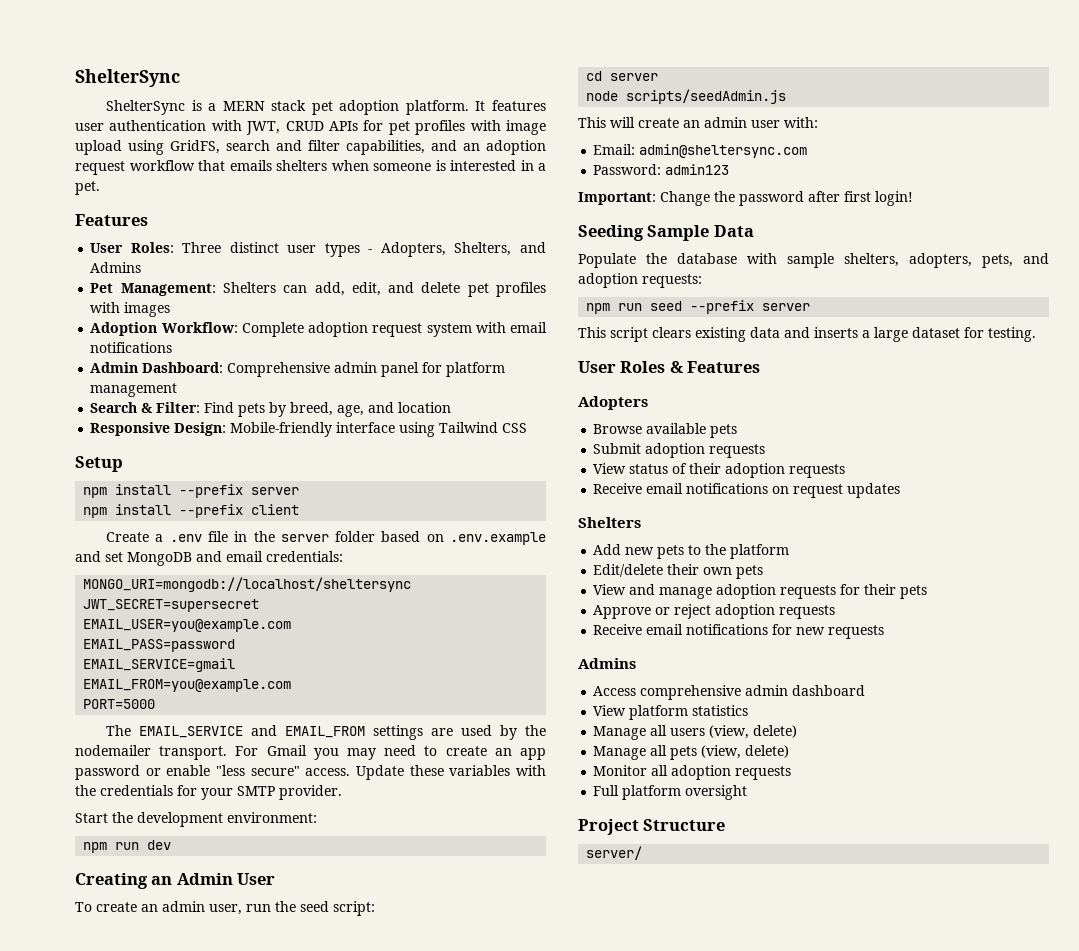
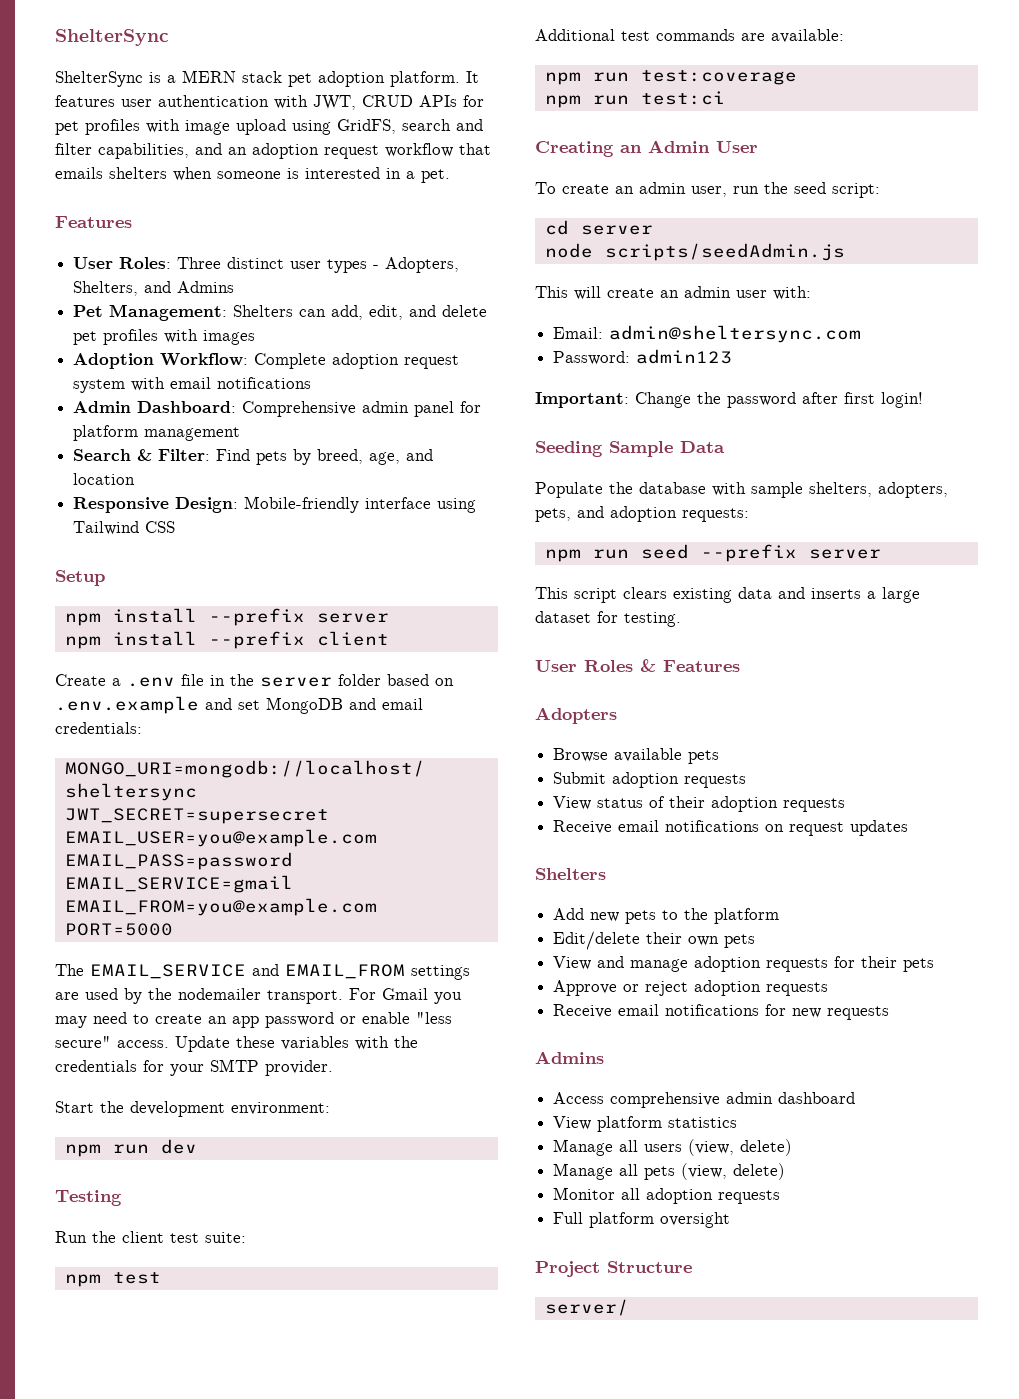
+ Testing
+ Run the client test suite:
+ npm test
+ Additional test commands are available:
+ npm run test:coverage
+ npm run test:ci

